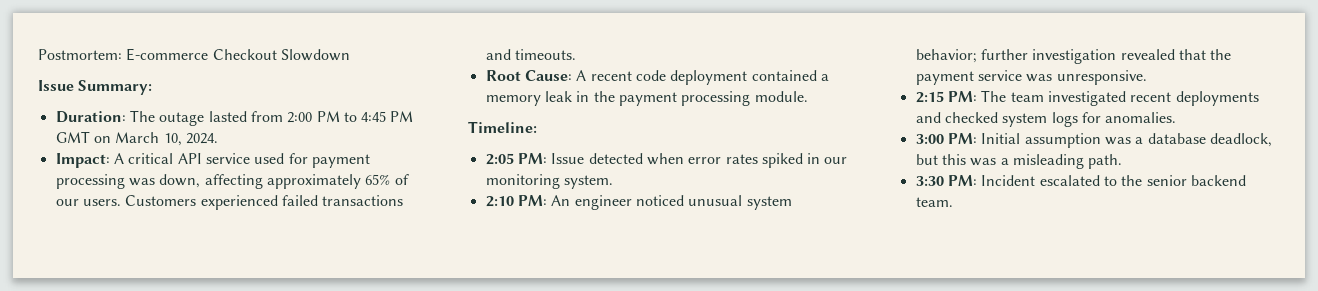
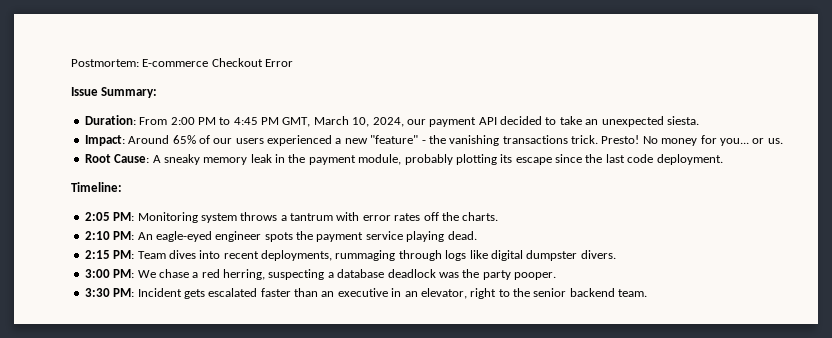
- Postmortem: E-commerce Checkout Slowdown
+ Postmortem: E-commerce Checkout Error
- Duration: The outage lasted from 2:00 PM to 4:45 PM GMT on March 10, 2024.
- Impact: A critical API service used for payment processing was down, affecting approximately 65% of our users. Customers experienced failed transactions and timeouts.
- Root Cause: A recent code deployment contained a memory leak in the payment processing module.
+ Duration: From 2:00 PM to 4:45 PM GMT, March 10, 2024, our payment API decided to take an unexpected siesta.
+ Impact: Around 65% of our users experienced a new "feature" - the vanishing transactions trick. Presto! No money for you... or us.
+ Root Cause: A sneaky memory leak in the payment module, probably plotting its escape since the last code deployment.
  Timeline:
- 2:05 PM: Issue detected when error rates spiked in our monitoring system.
- 2:10 PM: An engineer noticed unusual system behavior; further investigation revealed that the payment service was unresponsive.
+ 2:05 PM: Monitoring system throws a tantrum with error rates off the charts.
+ 2:10 PM: An eagle-eyed engineer spots the payment service playing dead.
- 2:15 PM: The team investigated recent deployments and checked system logs for anomalies.
- 3:00 PM: Initial assumption was a database deadlock, but this was a misleading path.
- 3:30 PM: Incident escalated to the senior backend team.
+ 2:15 PM: Team dives into recent deployments, rummaging through logs like digital dumpster divers.
+ 3:00 PM: We chase a red herring, suspecting a database deadlock was the party pooper.
+ 3:30 PM: Incident gets escalated faster than an executive in an elevator, right to the senior backend team.

